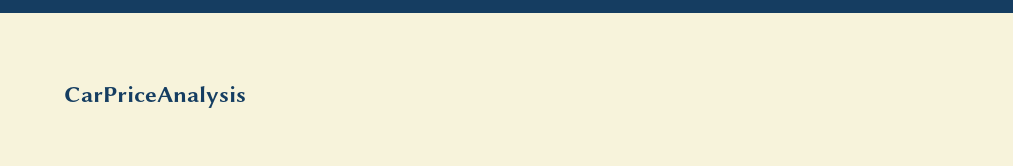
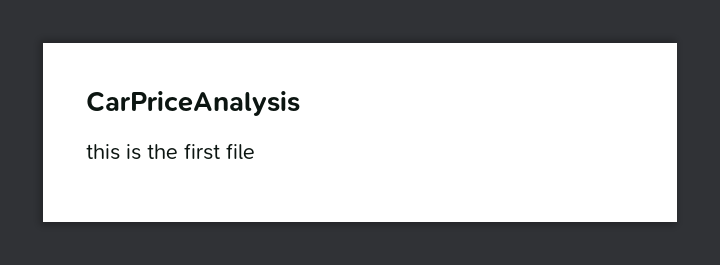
+ this is the first file

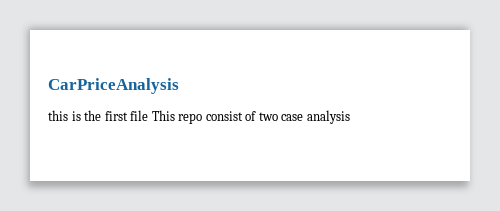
- this is the first file
+ this is the first file This repo consist of two case analysis

